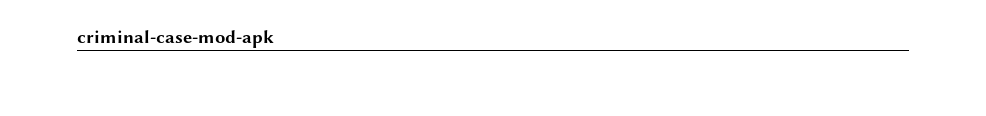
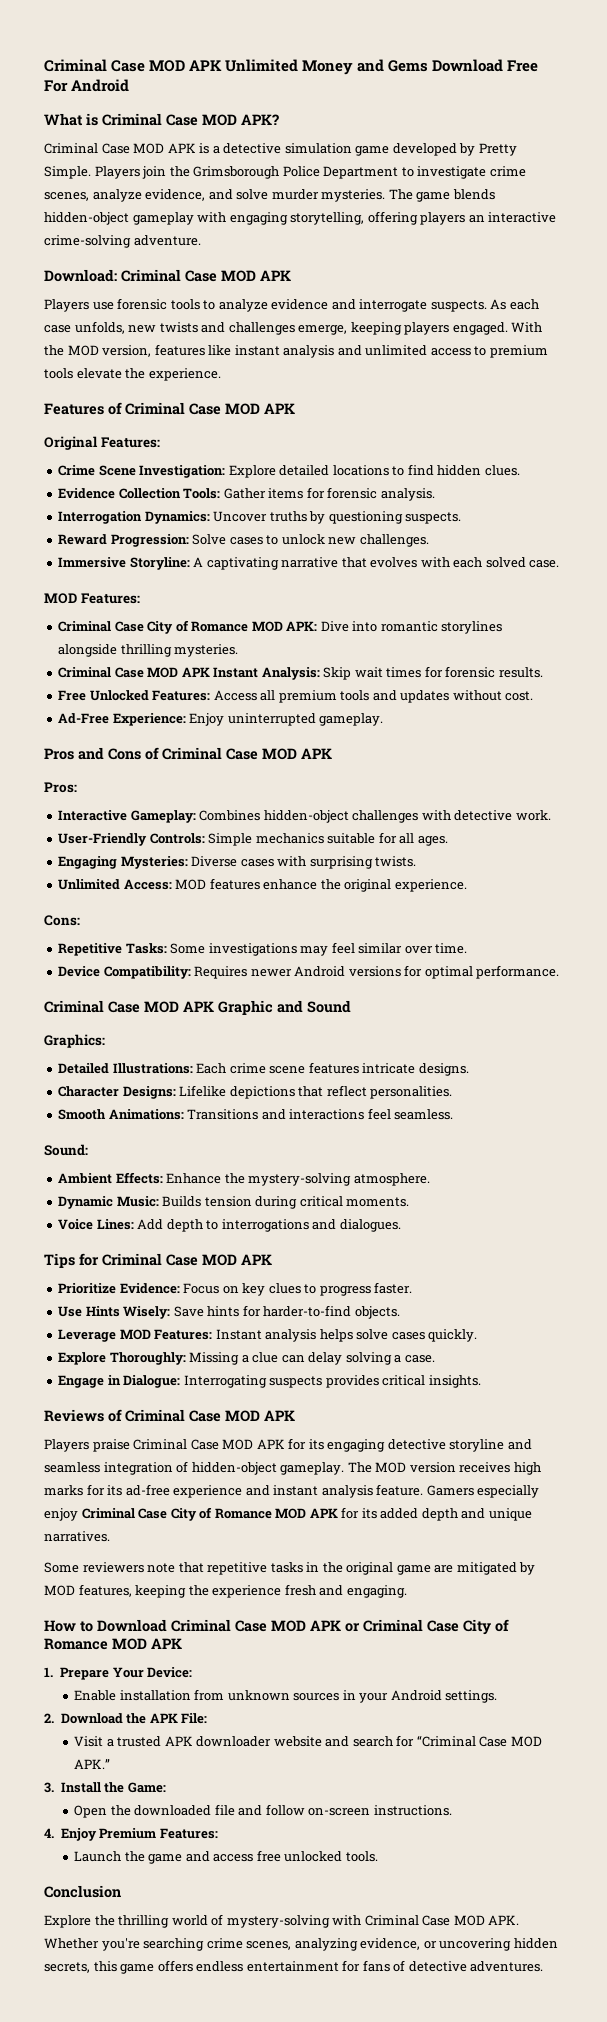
- criminal-case-mod-apk
+ Criminal Case MOD APK Unlimited Money and Gems Download Free For Android
+ What is Criminal Case MOD APK?
+ Criminal Case MOD APK is a detective simulation game developed by Pretty Simple. Players join the Grimsborough Police Department to investigate crime scenes, analyze evidence, and solve murder mysteries. The game blends hidden-object gameplay with engaging storytelling, offering players an interactive crime-solving adventure.
+ Download: Criminal Case MOD APK
+ Players use forensic tools to analyze evidence and interrogate suspects. As each case unfolds, new twists and challenges emerge, keeping players engaged. With the MOD version, features like instant analysis and unlimited access to premium tools elevate the experience.
+ Features of Criminal Case MOD APK
+ Original Features:
+ Crime Scene Investigation: Explore detailed locations to find hidden clues.
+ Evidence Collection Tools: Gather items for forensic analysis.
+ Interrogation Dynamics: Uncover truths by questioning suspects.
+ Reward Progression: Solve cases to unlock new challenges.
+ Immersive Storyline: A captivating narrative that evolves with each solved case.
+ MOD Features:
+ Criminal Case City of Romance MOD APK: Dive into romantic storylines alongside thrilling mysteries.
+ Criminal Case MOD APK Instant Analysis: Skip wait times for forensic results.
+ Free Unlocked Features: Access all premium tools and updates without cost.
+ Ad-Free Experience: Enjoy uninterrupted gameplay.
+ Pros and Cons of Criminal Case MOD APK
+ Pros:
+ Interactive Gameplay: Combines hidden-object challenges with detective work.
+ User-Friendly Controls: Simple mechanics suitable for all ages.
+ Engaging Mysteries: Diverse cases with surprising twists.
+ Unlimited Access: MOD features enhance the original experience.
+ Cons:
+ Repetitive Tasks: Some investigations may feel similar over time.
+ Device Compatibility: Requires newer Android versions for optimal performance.
+ Criminal Case MOD APK Graphic and Sound
+ Graphics:
+ Detailed Illustrations: Each crime scene features intricate designs.
+ Character Designs: Lifelike depictions that reflect personalities.
+ Smooth Animations: Transitions and interactions feel seamless.
+ Sound:
+ Ambient Effects: Enhance the mystery-solving atmosphere.
+ Dynamic Music: Builds tension during critical moments.
+ Voice Lines: Add depth to interrogations and dialogues.
+ Tips for Criminal Case MOD APK
+ Prioritize Evidence: Focus on key clues to progress faster.
+ Use Hints Wisely: Save hints for harder-to-find objects.
+ Leverage MOD Features: Instant analysis helps solve cases quickly.
+ Explore Thoroughly: Missing a clue can delay solving a case.
+ Engage in Dialogue: Interrogating suspects provides critical insights.
+ Reviews of Criminal Case MOD APK
+ Players praise Criminal Case MOD APK for its engaging detective storyline and seamless integration of hidden-object gameplay. The MOD version receives high marks for its ad-free experience and instant analysis feature. Gamers especially enjoy Criminal Case City of Romance MOD APK for its added depth and unique narratives.
+ Some reviewers note that repetitive tasks in the original game are mitigated by MOD features, keeping the experience fresh and engaging.
+ How to Download Criminal Case MOD APK or Criminal Case City of Romance MOD APK
+ 1. Prepare Your Device:
+ Enable installation from unknown sources in your Android settings.
+ 2. Download the APK File:
+ Visit a trusted APK downloader website and search for “Criminal Case MOD APK.”
+ 3. Install the Game:
+ Open the downloaded file and follow on-screen instructions.
+ 4. Enjoy Premium Features:
+ Launch the game and access free unlocked tools.
+ Conclusion
+ Explore the thrilling world of mystery-solving with Criminal Case MOD APK. Whether you're searching crime scenes, analyzing evidence, or uncovering hidden secrets, this game offers endless entertainment for fans of detective adventures.

